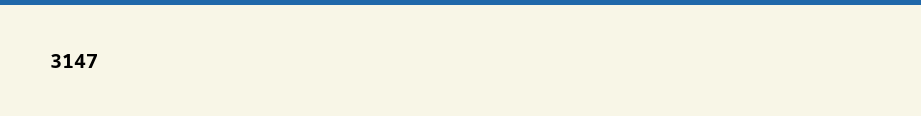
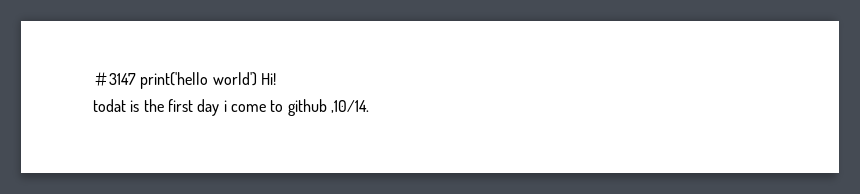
- 3147
+ ＃3147 print('hello world') Hi!
+ todat is the first day i come to github ,10/14.

